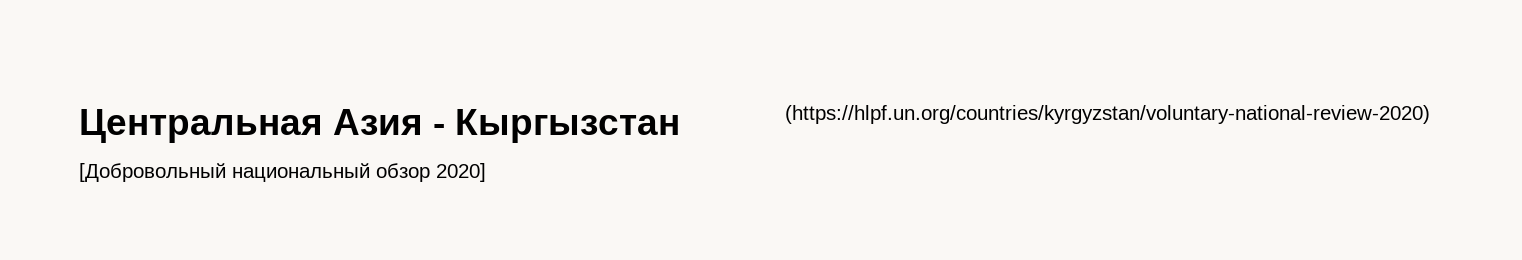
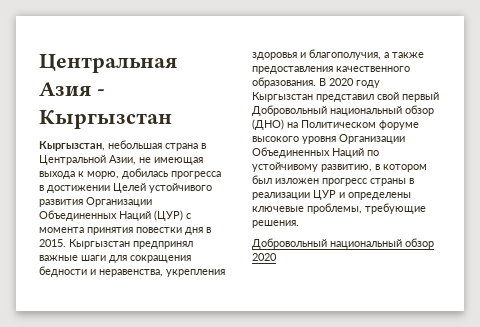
- [Добровольный национальный обзор 2020] (https://hlpf.un.org/countries/kyrgyzstan/voluntary-national-review-2020)
+ Кыргызстан, небольшая страна в Центральной Азии, не имеющая выхода к морю, добилась прогресса в достижении Целей устойчивого развития Организации Объединенных Наций (ЦУР) с момента принятия повестки дня в 2015. Кыргызстан предпринял важные шаги для сокращения бедности и неравенства, укрепления здоровья и благополучия, а также предоставления качественного образования. В 2020 году Кыргызстан представил свой первый Добровольный национальный обзор (ДНО) на Политическом форуме высокого уровня Организации Объединенных Наций по устойчивому развитию, в котором был изложен прогресс страны в реализации ЦУР и определены ключевые проблемы, требующие решения.
+ Добровольный национальный обзор 2020

